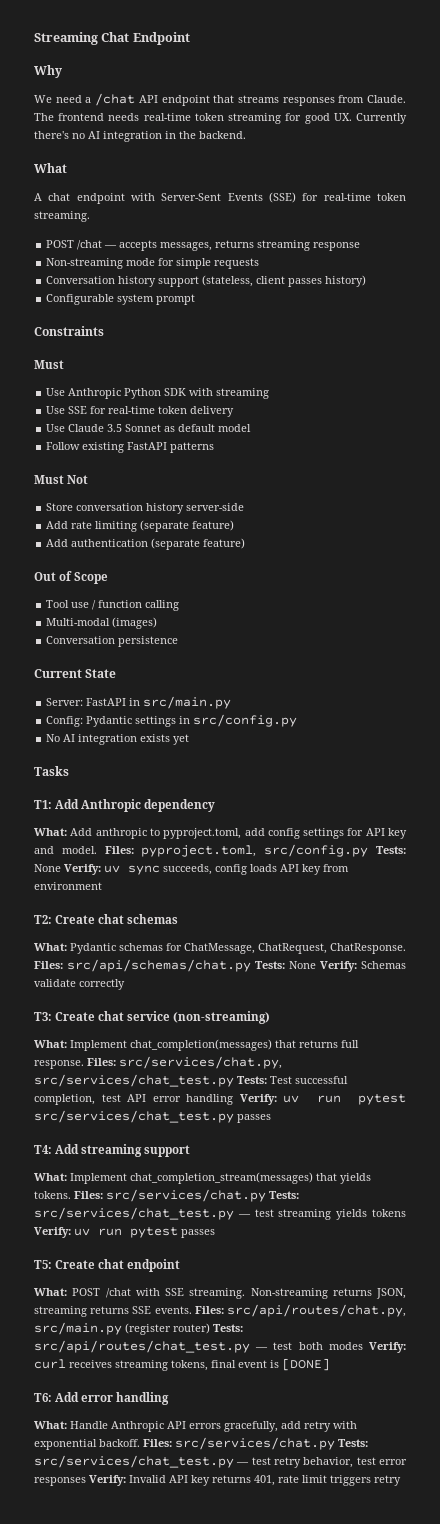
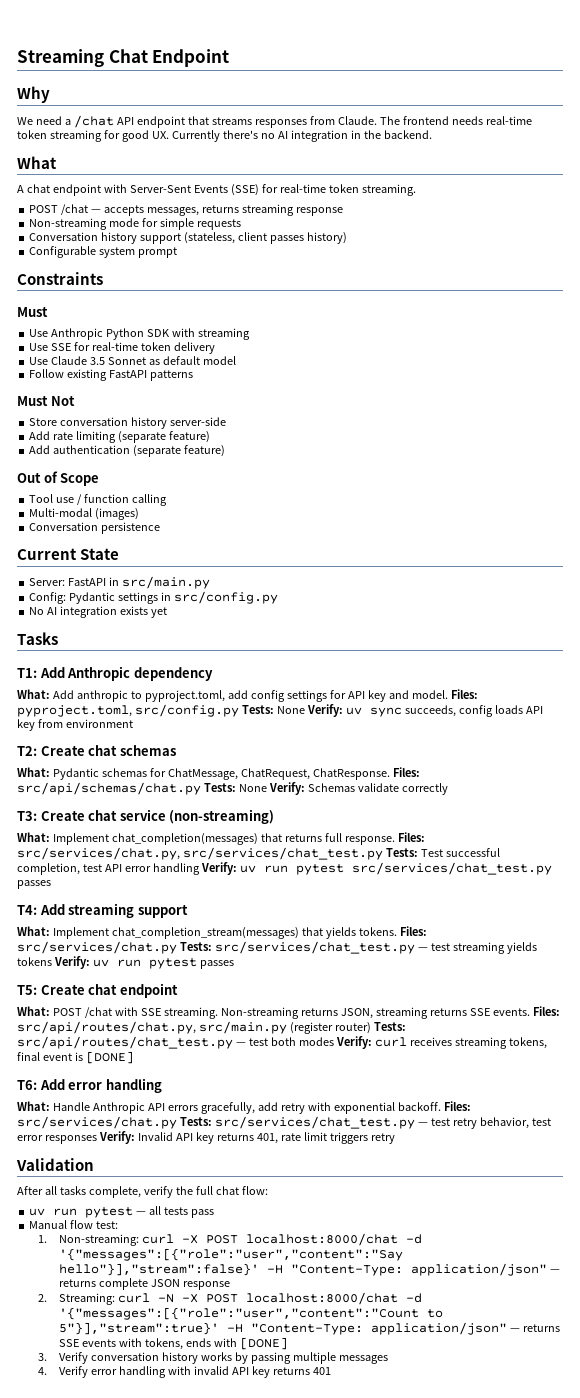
+ Validation
+ After all tasks complete, verify the full chat flow:
+ uv run pytest — all tests pass
+ Manual flow test:
+ 1. Non-streaming: curl -X POST localhost:8000/chat -d '{"messages":[{"role":"user","content":"Say hello"}],"stream":false}' -H "Content-Type: application/json" — returns complete JSON response
+ 2. Streaming: curl -N -X POST localhost:8000/chat -d '{"messages":[{"role":"user","content":"Count to 5"}],"stream":true}' -H "Content-Type: application/json" — returns SSE events with tokens, ends with [DONE]
+ 3. Verify conversation history works by passing multiple messages
+ 4. Verify error handling with invalid API key returns 401

